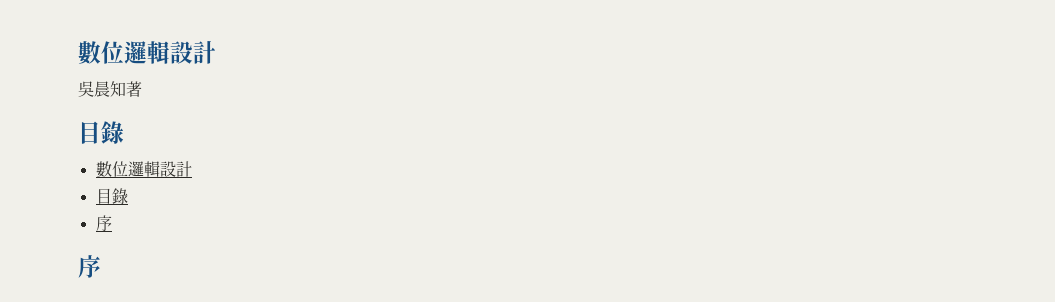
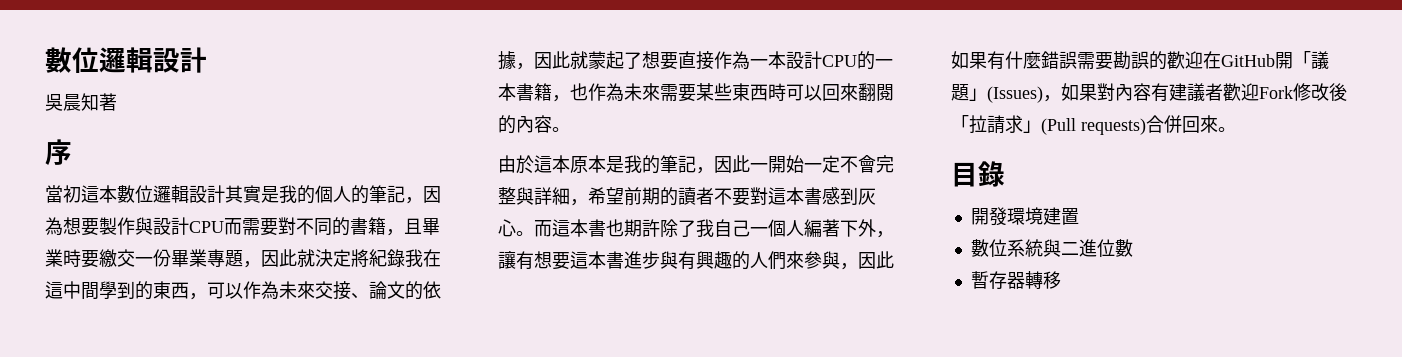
  吳晨知著
+ 序
+ 當初這本數位邏輯設計其實是我的個人的筆記，因為想要製作與設計CPU而需要對不同的書籍，且畢業時要繳交一份畢業專題，因此就決定將紀錄我在這中間學到的東西，可以作為未來交接、論文的依據，因此就蒙起了想要直接作為一本設計CPU的一本書籍，也作為未來需要某些東西時可以回來翻閱的內容。
+ 由於這本原本是我的筆記，因此一開始一定不會完整與詳細，希望前期的讀者不要對這本書感到灰心。而這本書也期許除了我自己一個人編著下外，讓有想要這本書進步與有興趣的人們來參與，因此如果有什麼錯誤需要勘誤的歡迎在GitHub開「議題」(Issues)，如果對內容有建議者歡迎Fork修改後「拉請求」(Pull requests)合併回來。
  目錄
- 數位邏輯設計
- 目錄
- 序
- 序
+ 開發環境建置
+ 數位系統與二進位數
+ 暫存器轉移

